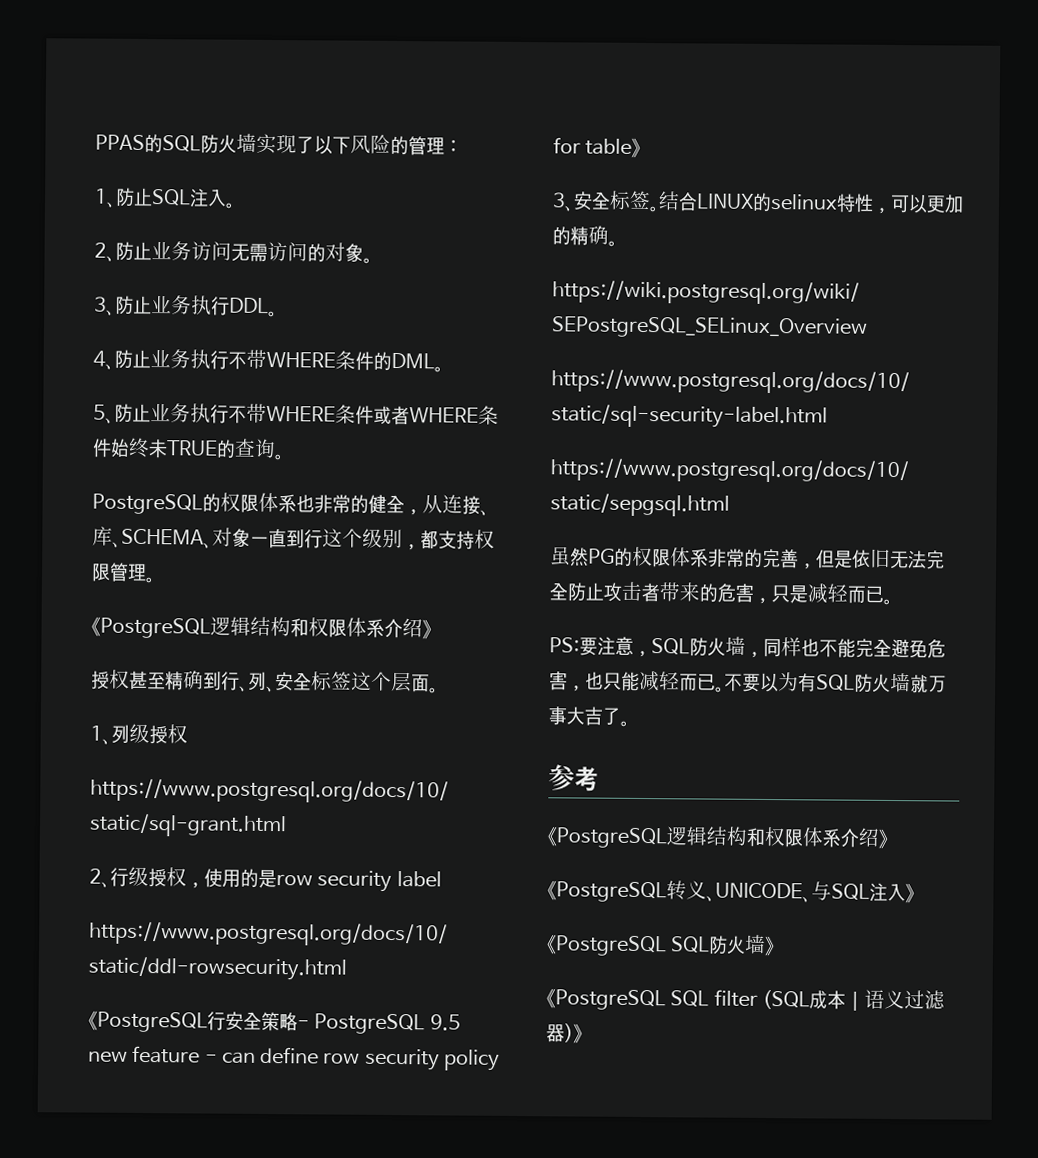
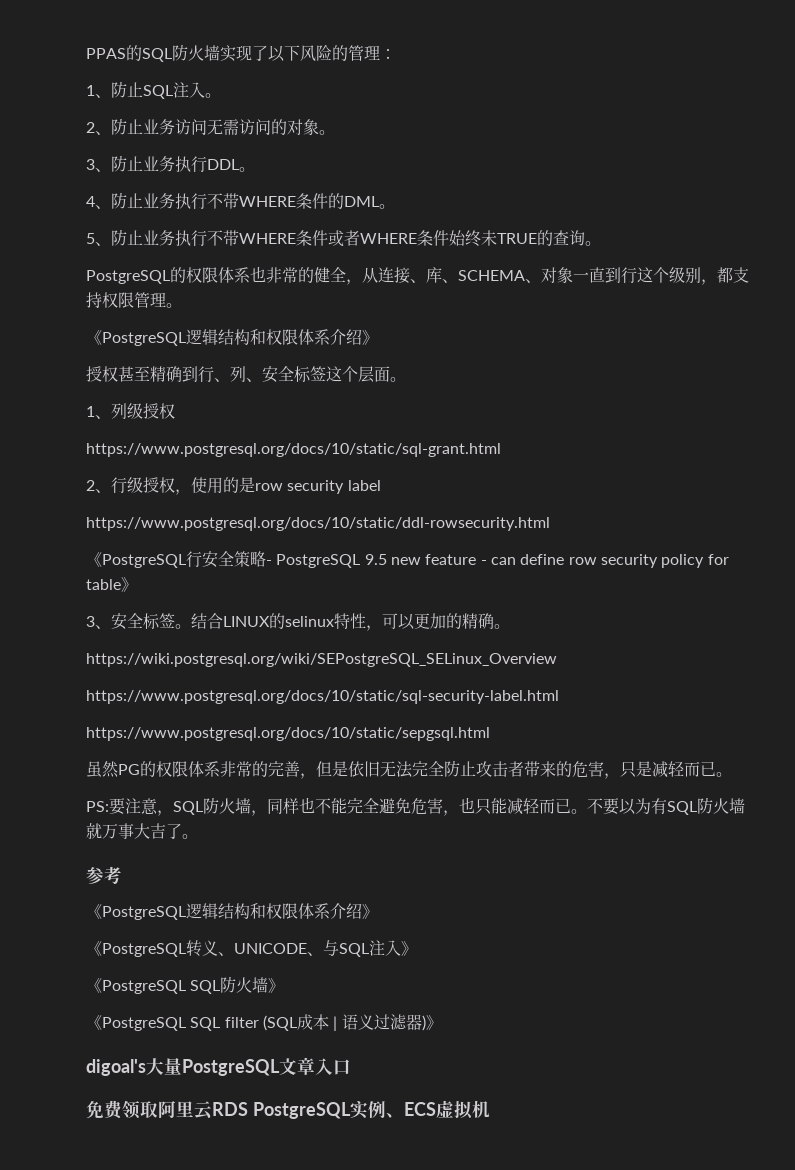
+ digoal's大量PostgreSQL文章入口
+ 免费领取阿里云RDS PostgreSQL实例、ECS虚拟机

